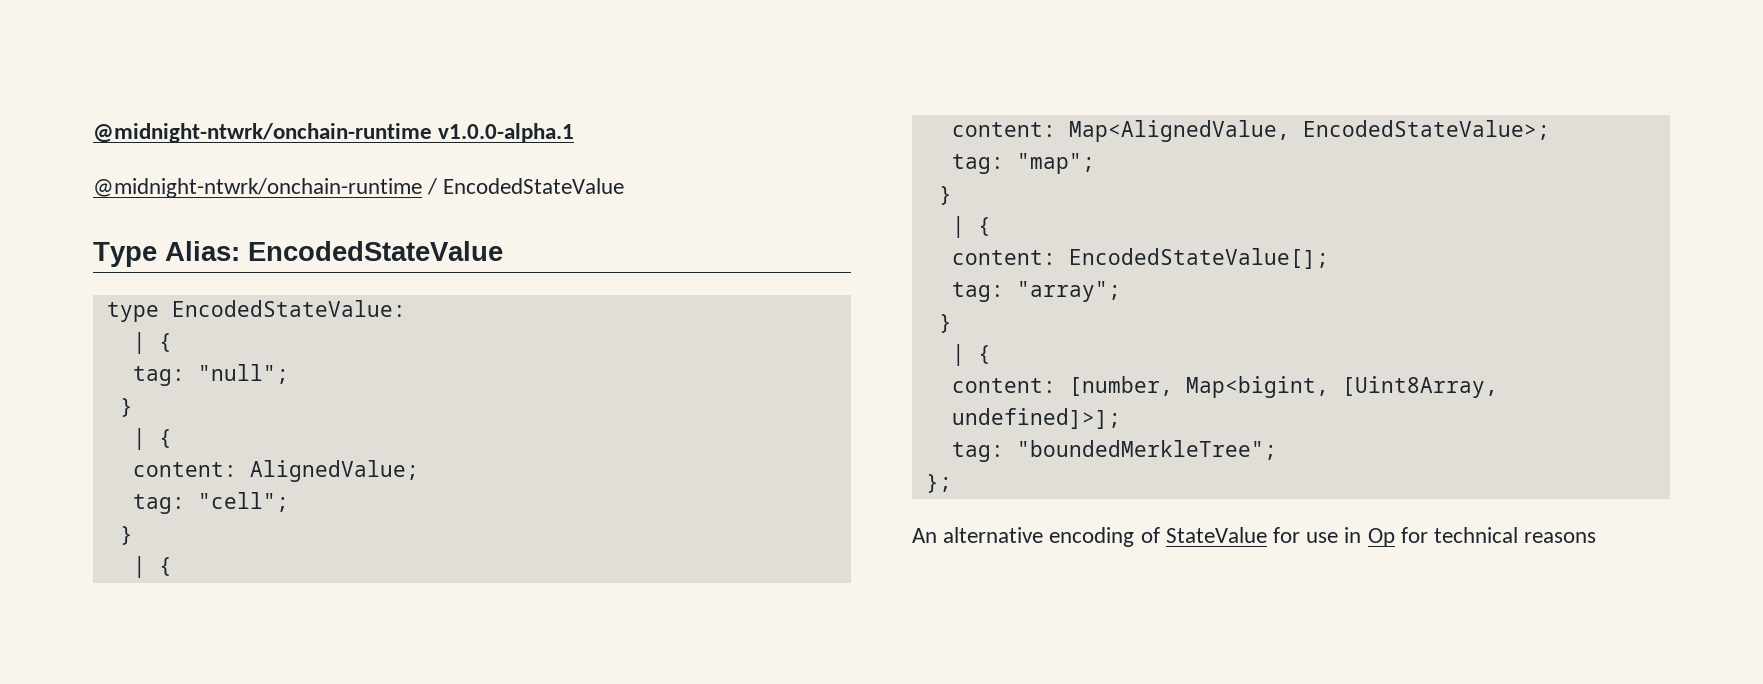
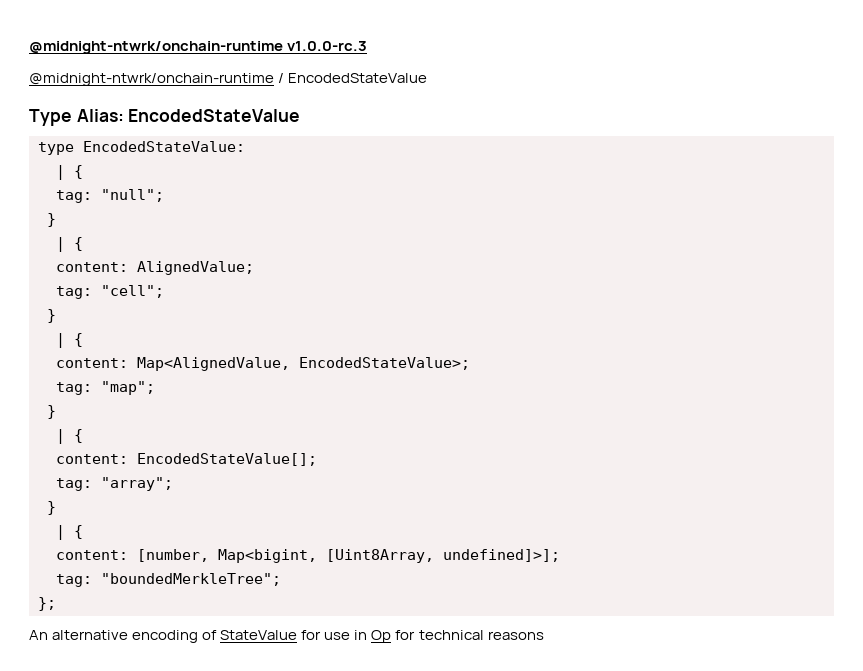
- @midnight-ntwrk/onchain-runtime v1.0.0-alpha.1
+ @midnight-ntwrk/onchain-runtime v1.0.0-rc.3

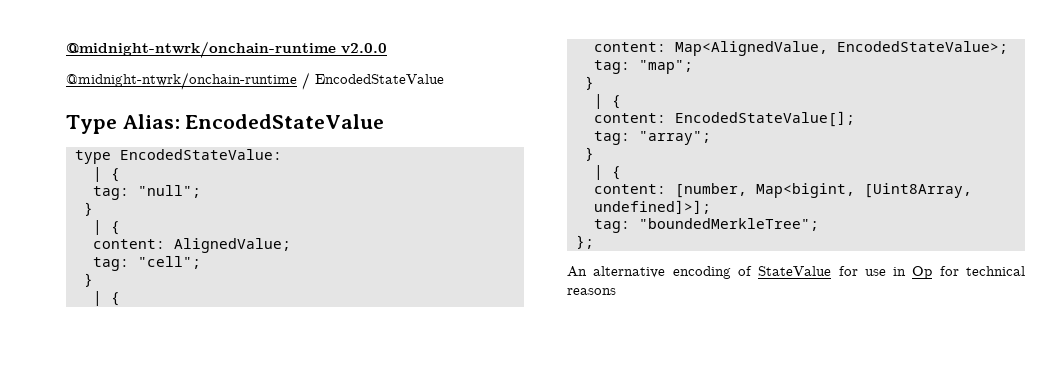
- @midnight-ntwrk/onchain-runtime v1.0.0-rc.3
+ @midnight-ntwrk/onchain-runtime v2.0.0

